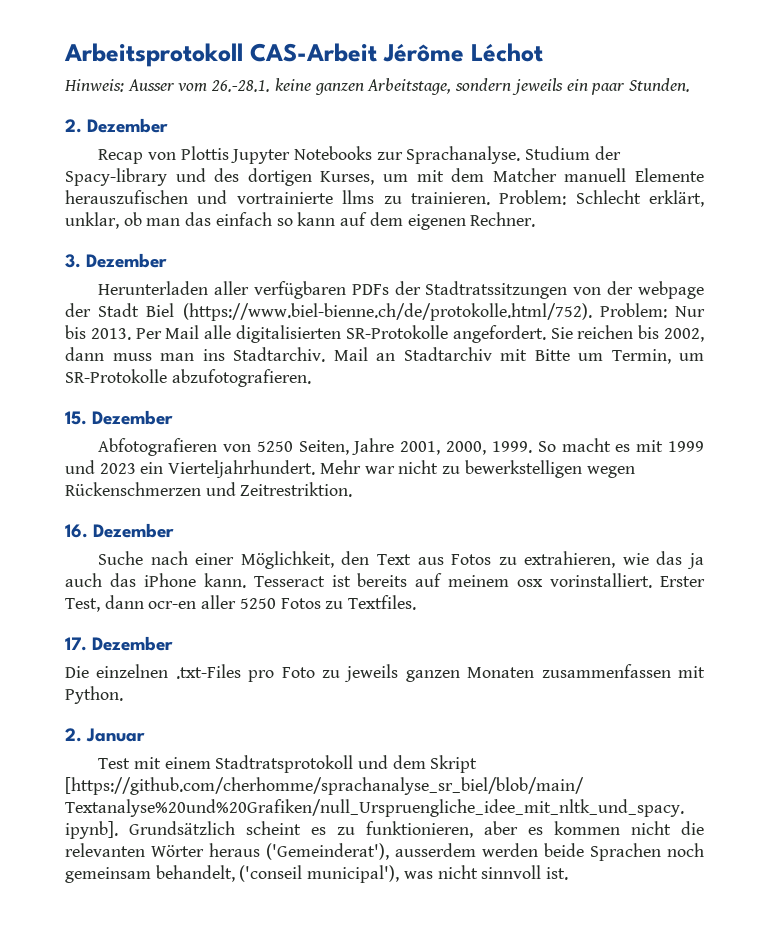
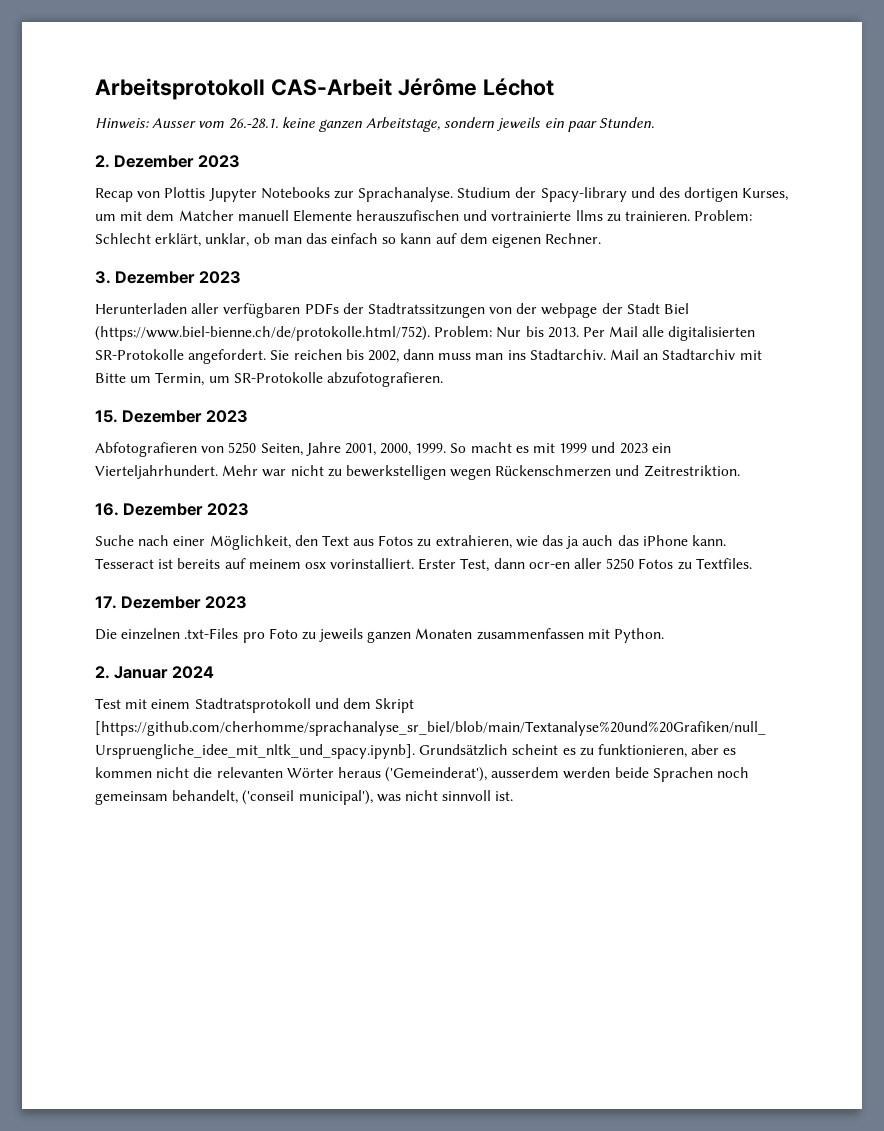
- 2. Dezember
+ 2. Dezember 2023
- 3. Dezember
+ 3. Dezember 2023
- 15. Dezember
+ 15. Dezember 2023
- 16. Dezember
+ 16. Dezember 2023
- 17. Dezember
+ 17. Dezember 2023
- 2. Januar
+ 2. Januar 2024

